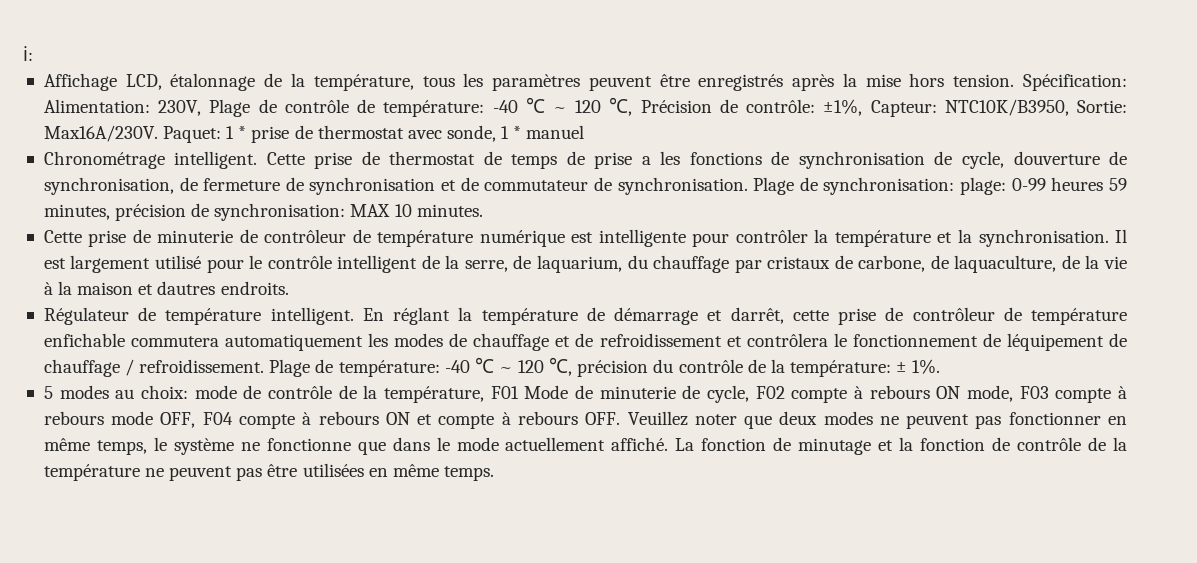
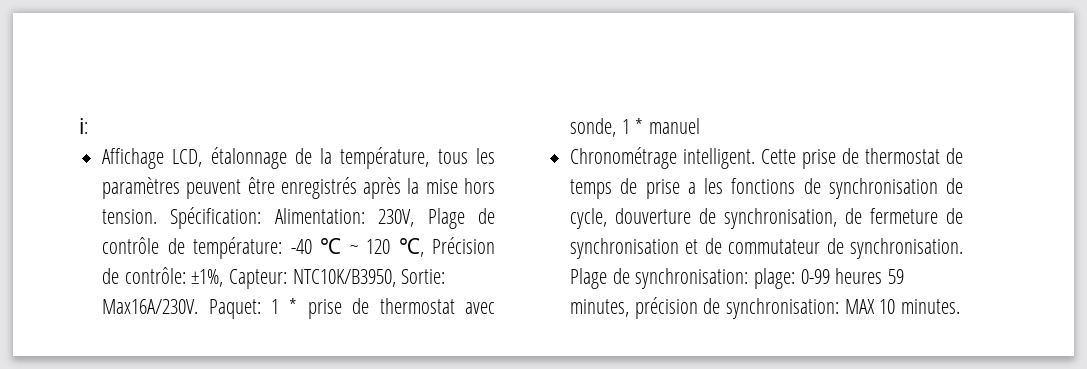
- Cette prise de minuterie de contrôleur de température numérique est intelligente pour contrôler la température et la synchronisation. Il est largement utilisé pour le contrôle intelligent de la serre, de laquarium, du chauffage par cristaux de carbone, de laquaculture, de la vie à la maison et dautres endroits.
- Régulateur de température intelligent. En réglant la température de démarrage et darrêt, cette prise de contrôleur de température enfichable commutera automatiquement les modes de chauffage et de refroidissement et contrôlera le fonctionnement de léquipement de chauffage / refroidissement. Plage de température: -40 ℃ ~ 120 ℃, précision du contrôle de la température: ± 1%.
- 5 modes au choix: mode de contrôle de la température, F01 Mode de minuterie de cycle, F02 compte à rebours ON mode, F03 compte à rebours mode OFF, F04 compte à rebours ON et compte à rebours OFF. Veuillez noter que deux modes ne peuvent pas fonctionner en même temps, le système ne fonctionne que dans le mode actuellement affiché. La fonction de minutage et la fonction de contrôle de la température ne peuvent pas être utilisées en même temps.

